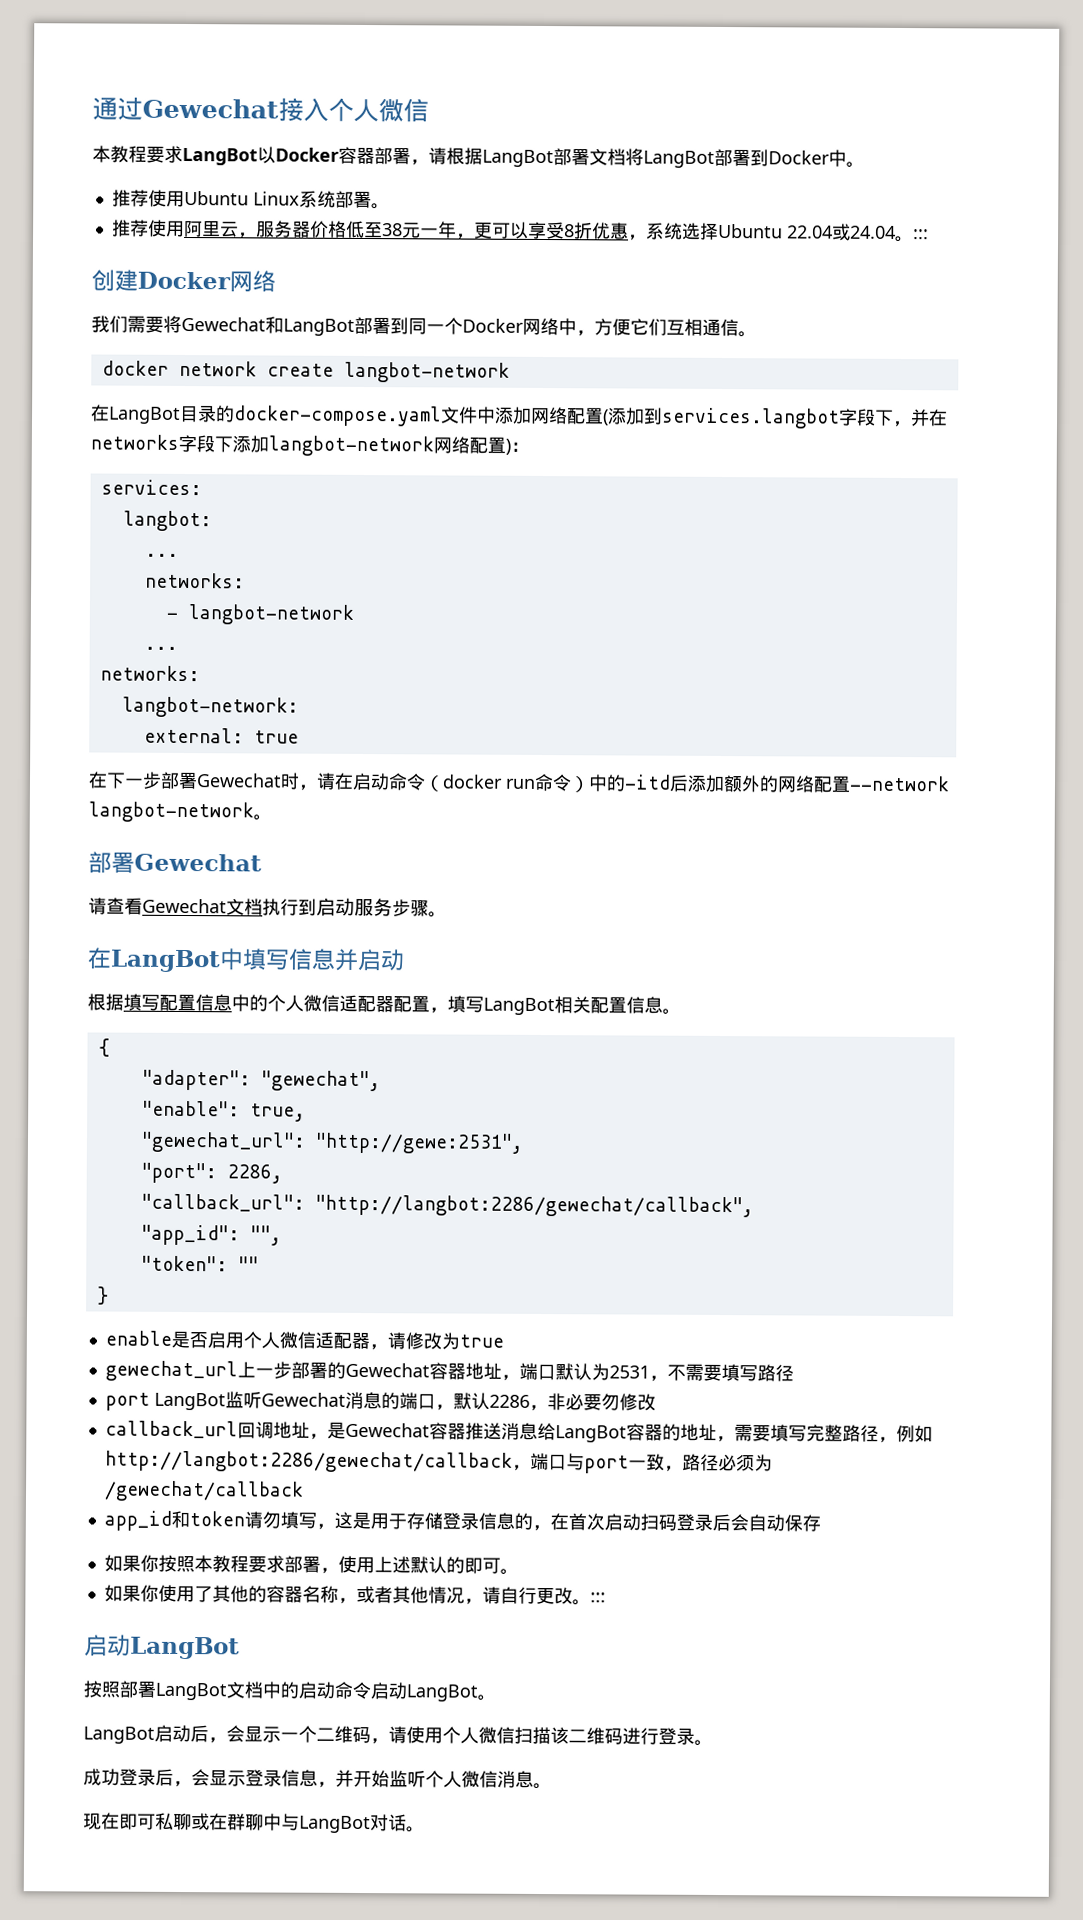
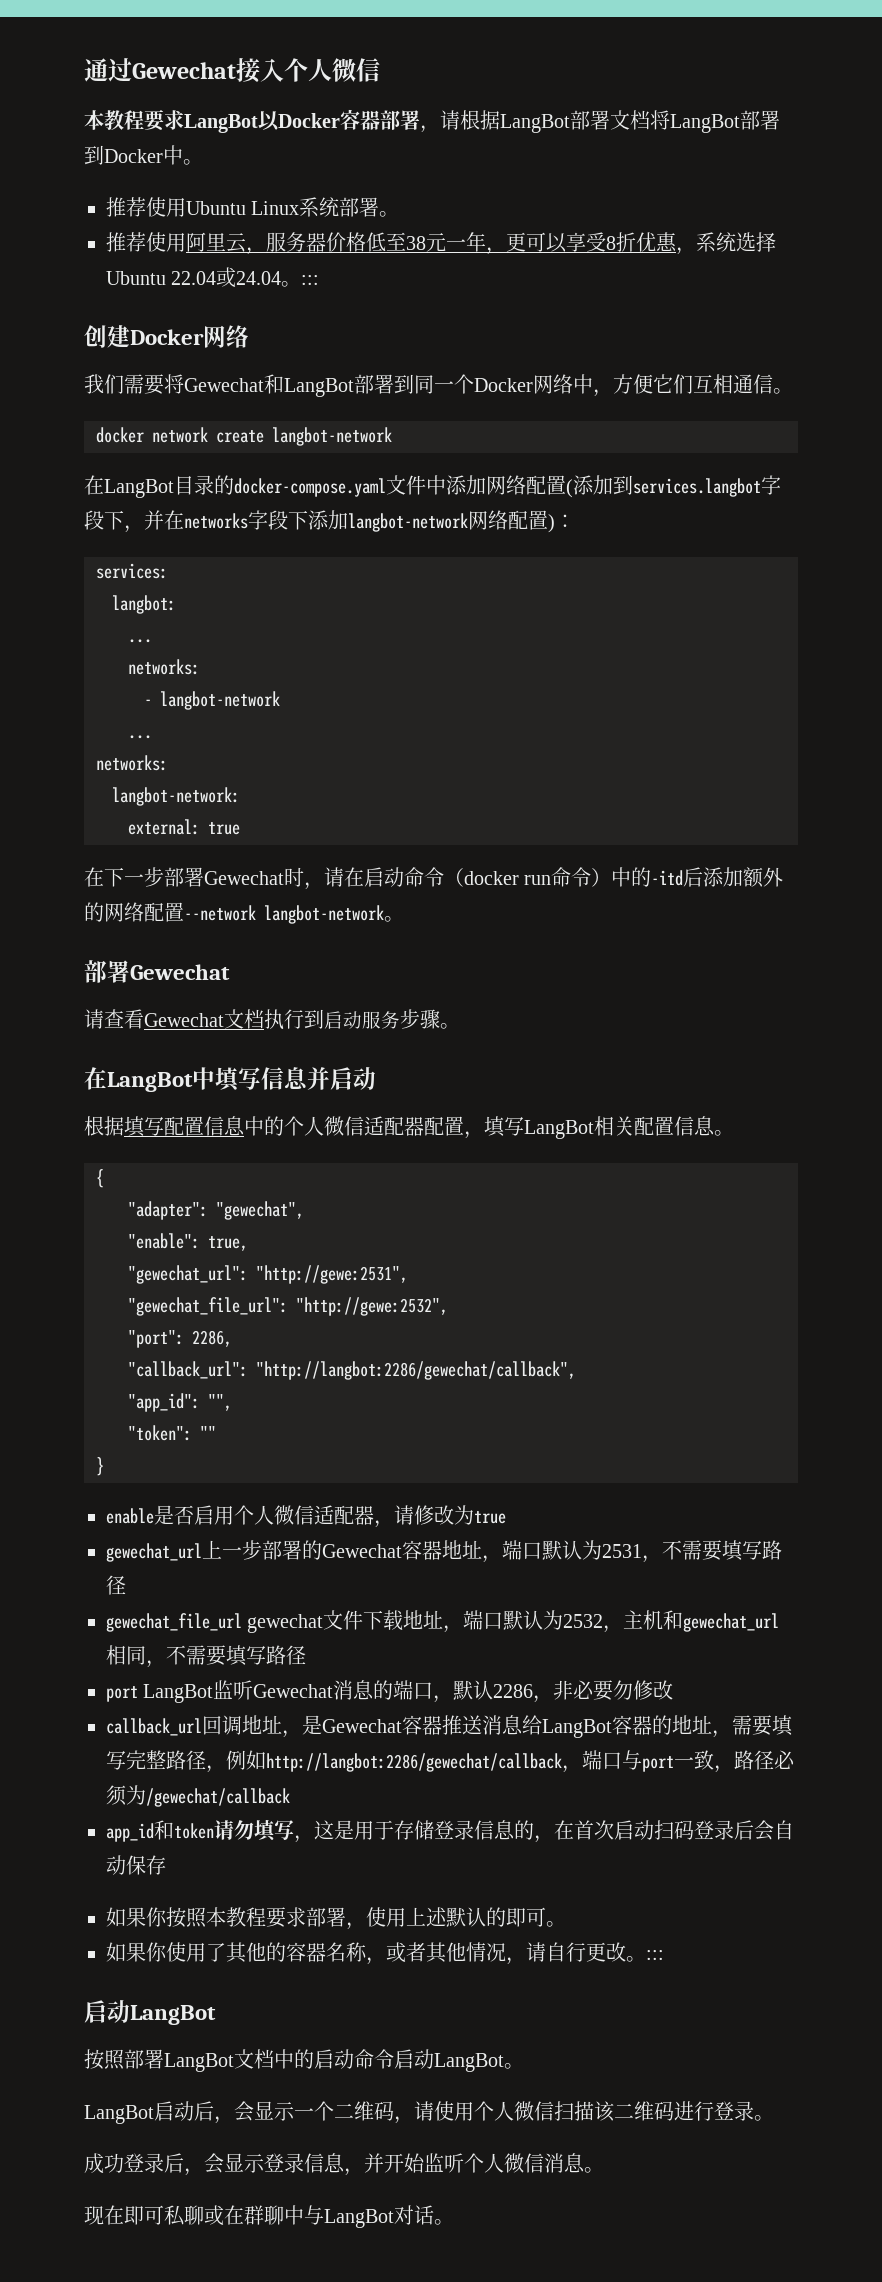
+ "gewechat_file_url": "http://gewe:2532",
+ gewechat_file_url gewechat文件下载地址，端口默认为2532，主机和gewechat_url相同，不需要填写路径

